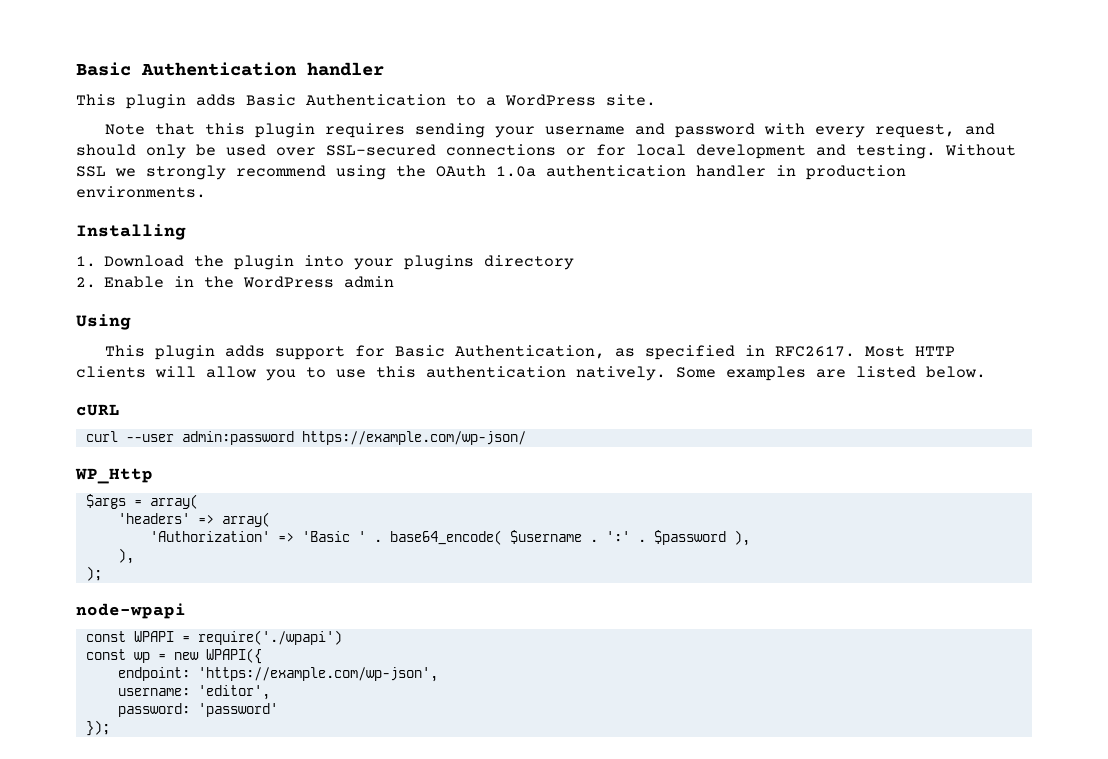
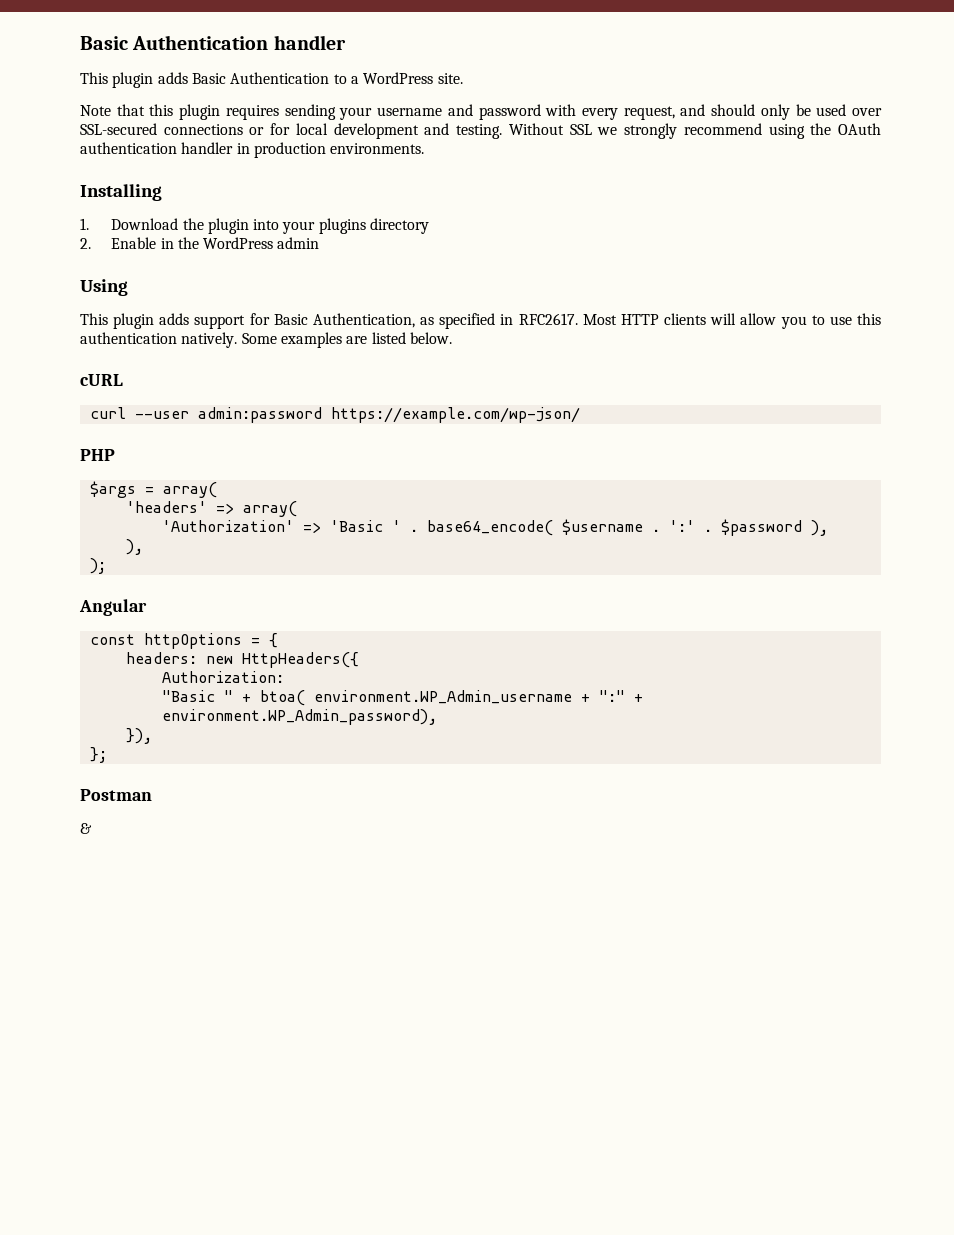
- Without SSL we strongly recommend using the OAuth 1.0a authentication handler in production environments.
+ Without SSL we strongly recommend using the OAuth authentication handler in production environments.
- WP_Http
+ PHP
- node-wpapi
- const WPAPI = require('./wpapi')
- const wp = new WPAPI({
- endpoint: 'https://example.com/wp-json',
- username: 'editor',
- password: 'password'
- });
+ Angular
+ const httpOptions = {
+ headers: new HttpHeaders({
+ Authorization:
+ "Basic " + btoa( environment.WP_Admin_username + ":" + environment.WP_Admin_password),
+ }),
+ };
+ Postman
+ &

